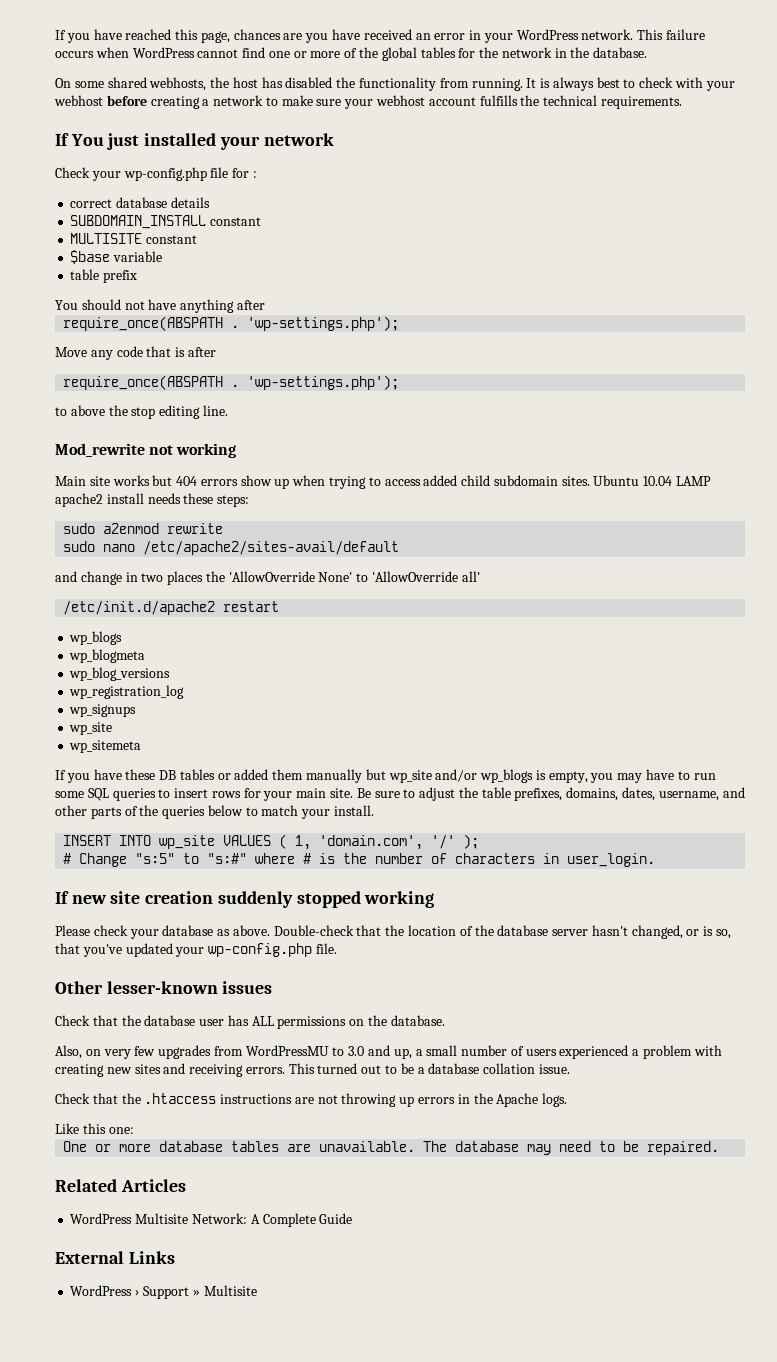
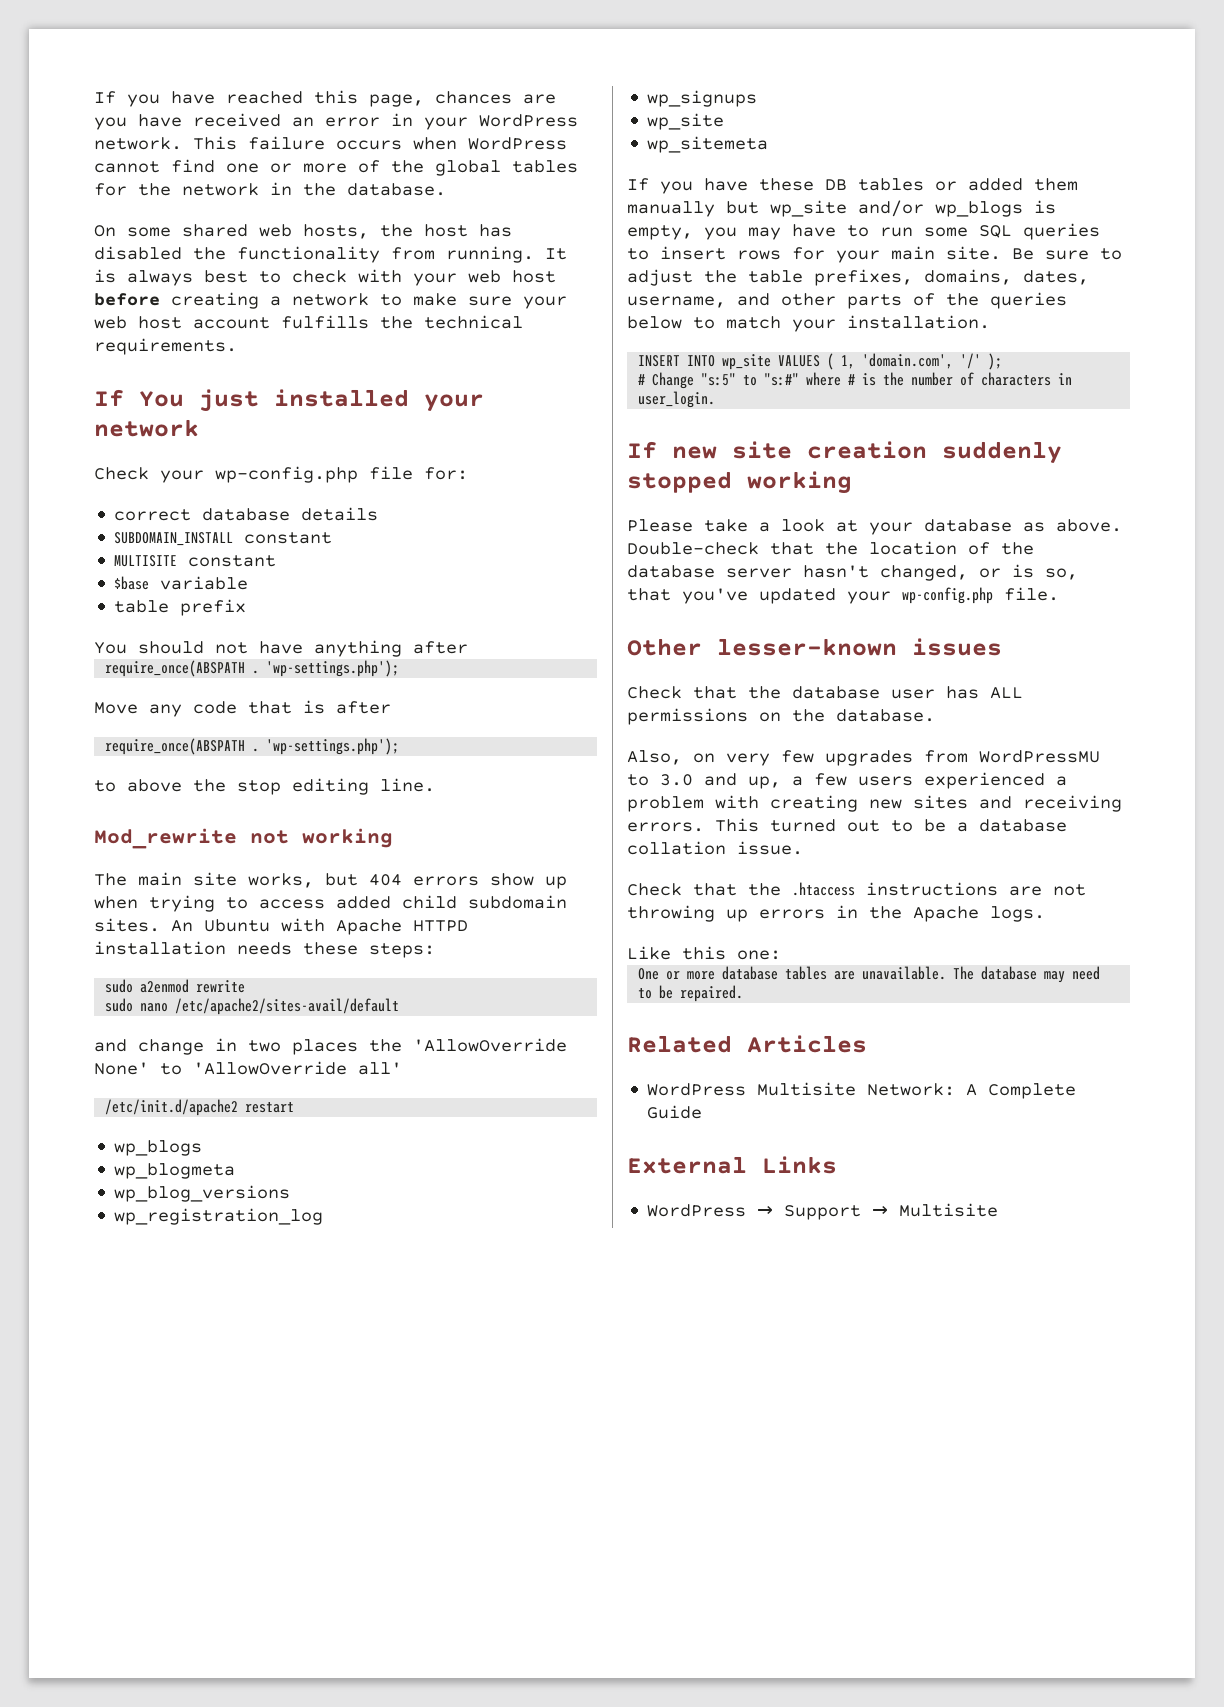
- On some shared webhosts, the host has disabled the functionality from running.
+ On some shared web hosts, the host has disabled the functionality from running.
- It is always best to check with your webhost before creating a network to make sure your webhost account fulfills the technical requirements.
+ It is always best to check with your web host before creating a network to make sure your web host account fulfills the technical requirements.
- Check your wp-config.php file for :
+ Check your wp-config.php file for:
- Main site works but 404 errors show up when trying to access added child subdomain sites.
+ The main site works, but 404 errors show up when trying to access added child subdomain sites.
- Ubuntu 10.04 LAMP apache2 install needs these steps:
+ An Ubuntu with Apache HTTPD installation needs these steps:
- Be sure to adjust the table prefixes, domains, dates, username, and other parts of the queries below to match your install.
+ Be sure to adjust the table prefixes, domains, dates, username, and other parts of the queries below to match your installation.
- Please check your database as above.
+ Please take a look at your database as above.
- Also, on very few upgrades from WordPressMU to 3.0 and up, a small number of users experienced a problem with creating new sites and receiving errors.
+ Also, on very few upgrades from WordPressMU to 3.0 and up, a few users experienced a problem with creating new sites and receiving errors.
- WordPress › Support » Multisite
+ WordPress → Support → Multisite

